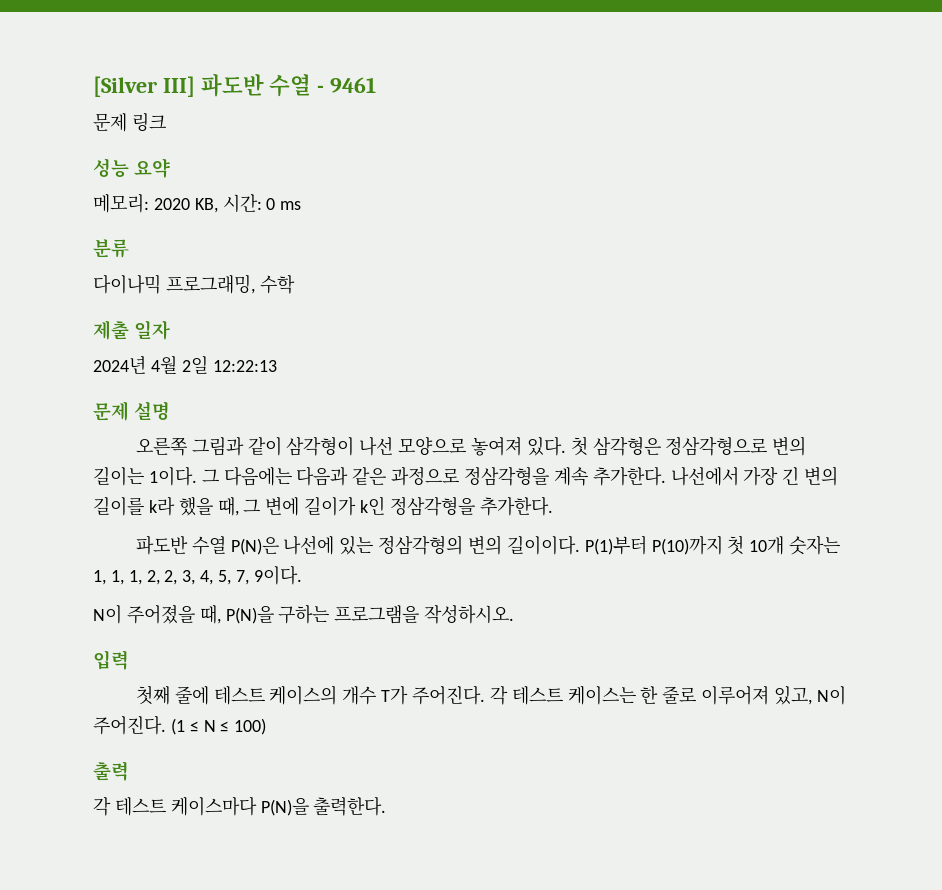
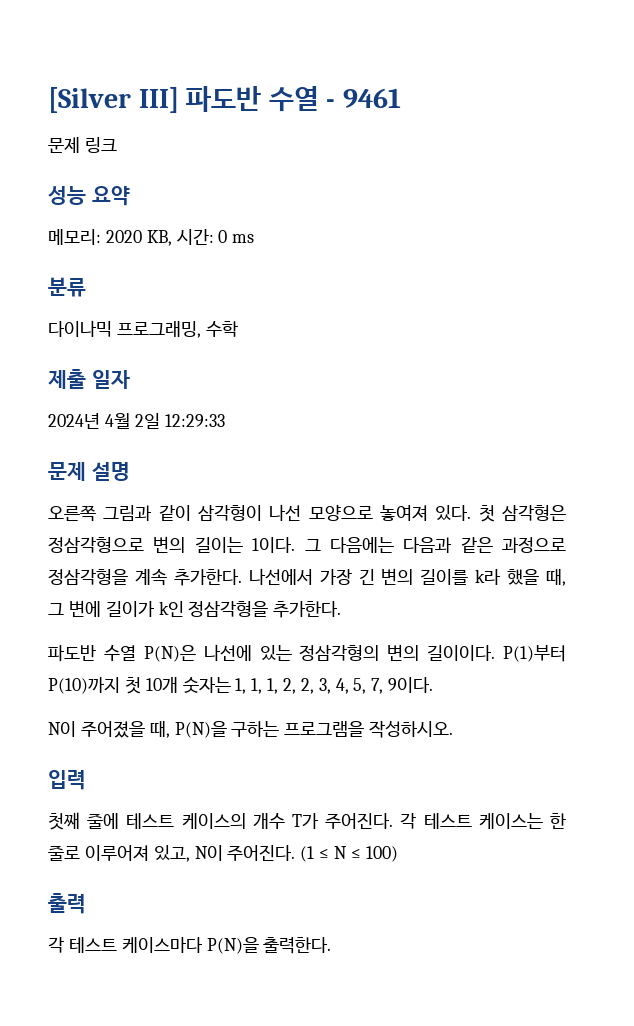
- 2024년 4월 2일 12:22:13
+ 2024년 4월 2일 12:29:33

